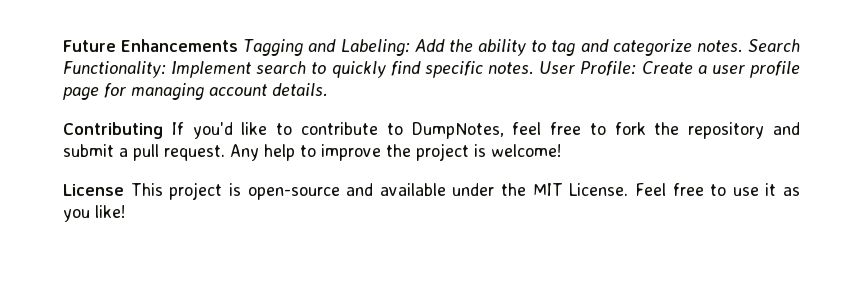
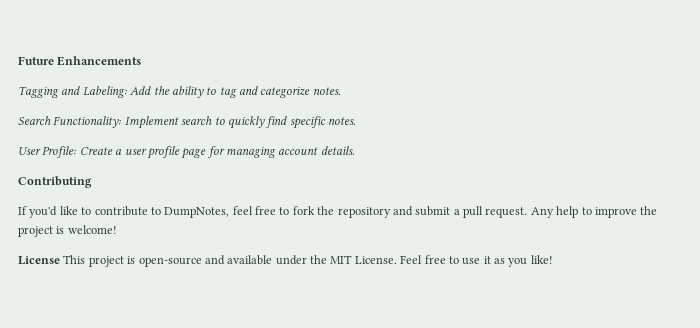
- Future Enhancements Tagging and Labeling: Add the ability to tag and categorize notes. Search Functionality: Implement search to quickly find specific notes. User Profile: Create a user profile page for managing account details.
+ Future Enhancements
+ Tagging and Labeling: Add the ability to tag and categorize notes.
+ Search Functionality: Implement search to quickly find specific notes.
+ User Profile: Create a user profile page for managing account details.
- Contributing If you'd like to contribute to DumpNotes, feel free to fork the repository and submit a pull request.
+ Contributing
+ If you'd like to contribute to DumpNotes, feel free to fork the repository and submit a pull request.

